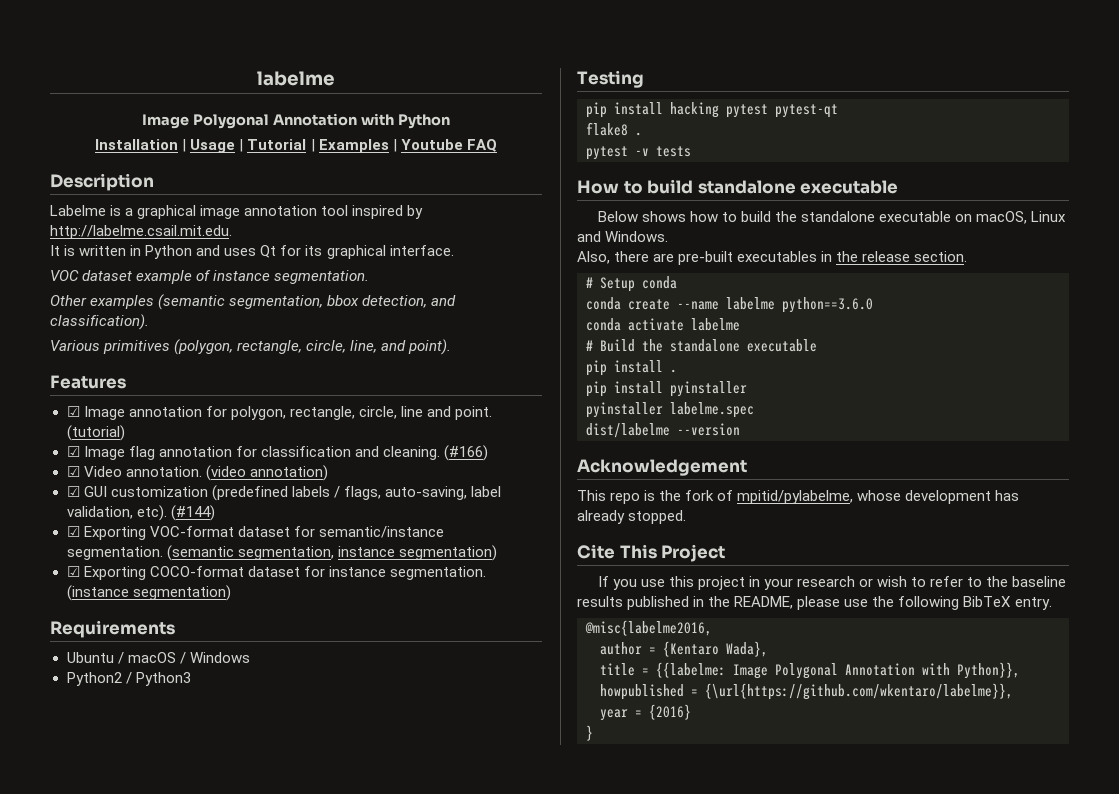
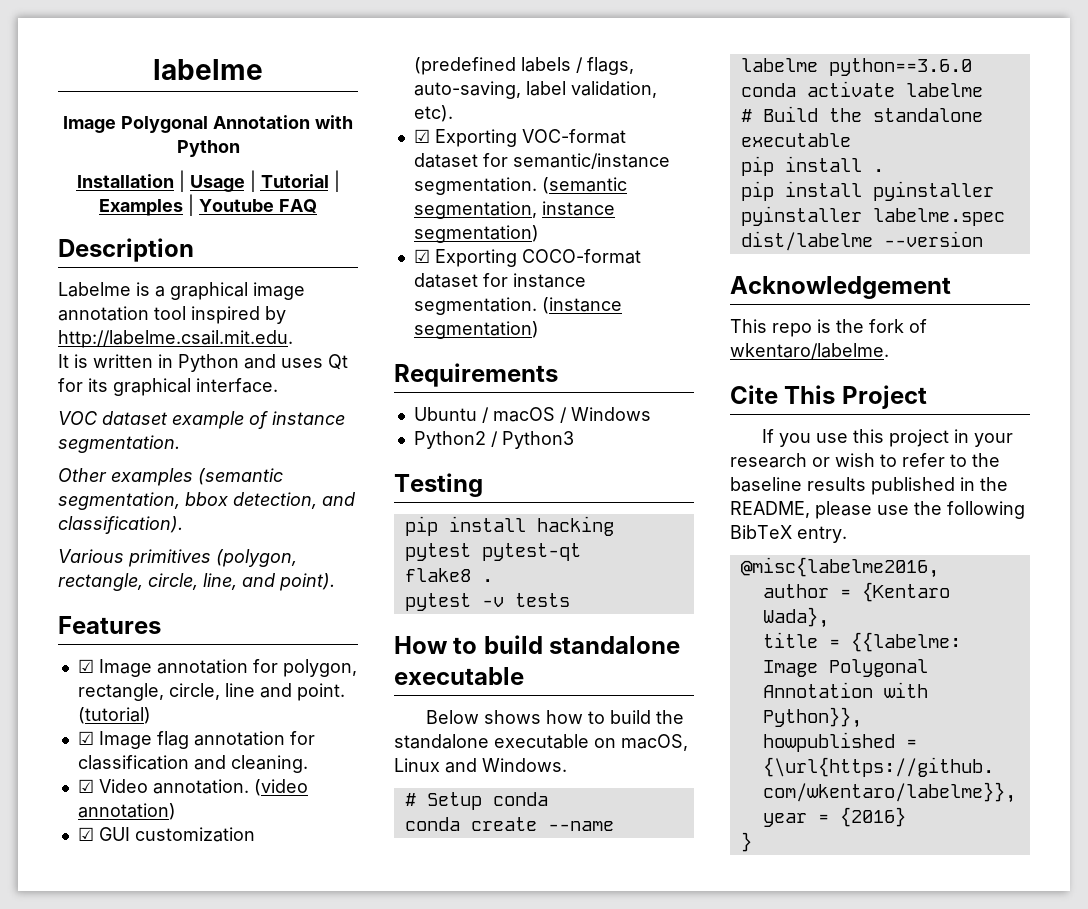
- (#166)
- (#144)
- Also, there are pre-built executables in the release section.
- This repo is the fork of mpitid/pylabelme, whose development has already stopped.
+ This repo is the fork of wkentaro/labelme.

